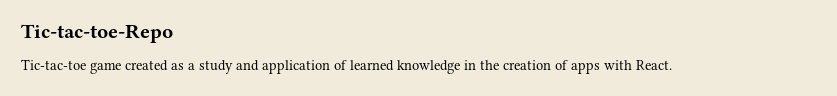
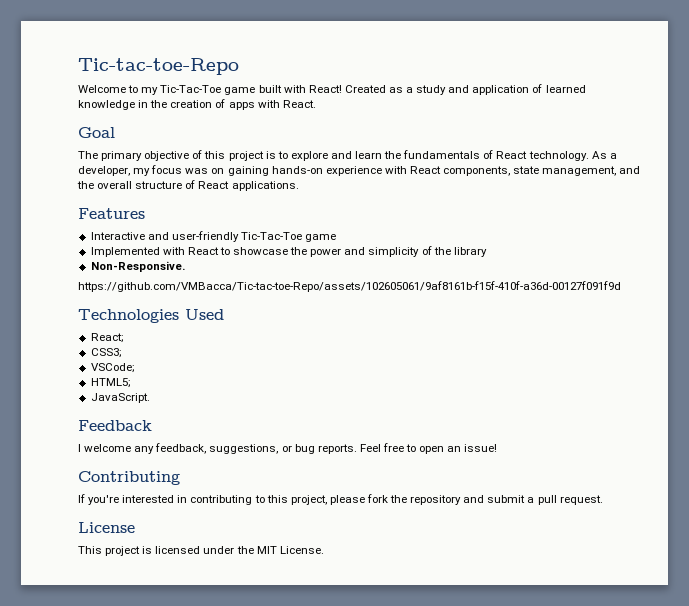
- Tic-tac-toe game created as a study and application of learned knowledge in the creation of apps with React.
+ Welcome to my Tic-Tac-Toe game built with React! Created as a study and application of learned knowledge in the creation of apps with React.
+ Goal
+ The primary objective of this project is to explore and learn the fundamentals of React technology. As a developer, my focus was on gaining hands-on experience with React components, state management, and the overall structure of React applications.
+ Features
+ Interactive and user-friendly Tic-Tac-Toe game
+ Implemented with React to showcase the power and simplicity of the library
+ Non-Responsive.
+ https://github.com/VMBacca/Tic-tac-toe-Repo/assets/102605061/9af8161b-f15f-410f-a36d-00127f091f9d
+ Technologies Used
+ React;
+ CSS3;
+ VSCode;
+ HTML5;
+ JavaScript.
+ Feedback
+ I welcome any feedback, suggestions, or bug reports. Feel free to open an issue!
+ Contributing
+ If you're interested in contributing to this project, please fork the repository and submit a pull request.
+ License
+ This project is licensed under the MIT License.

